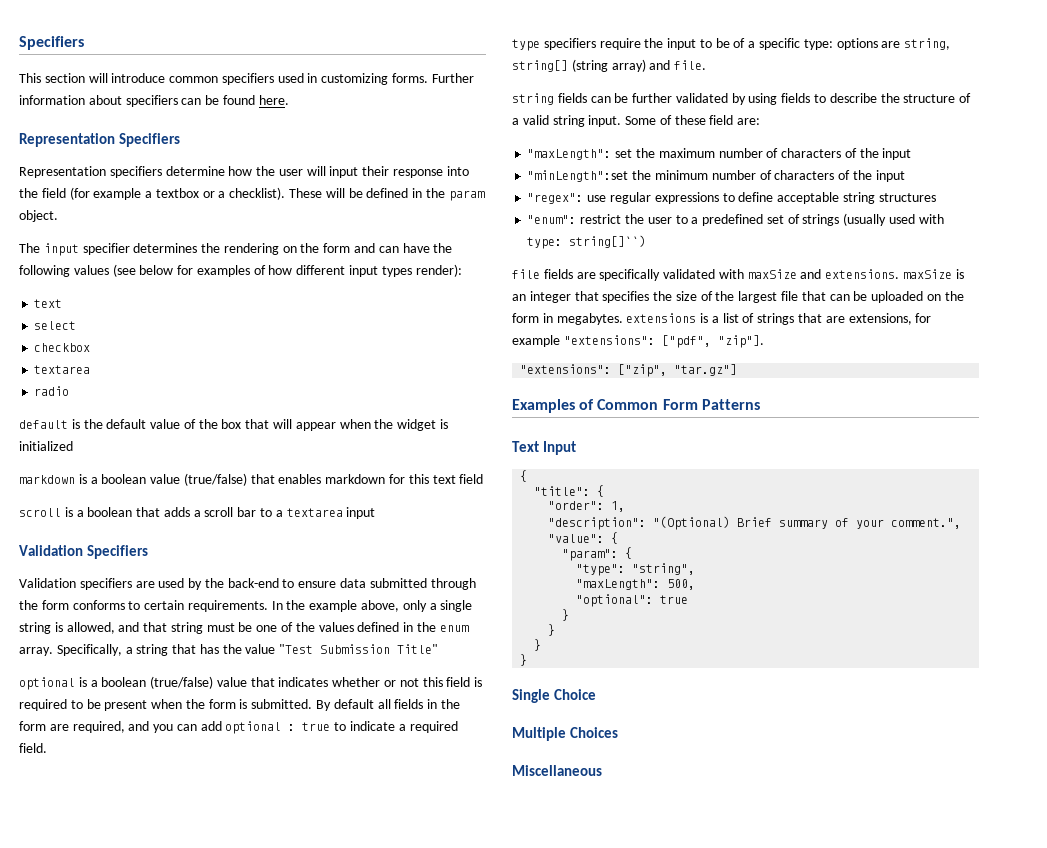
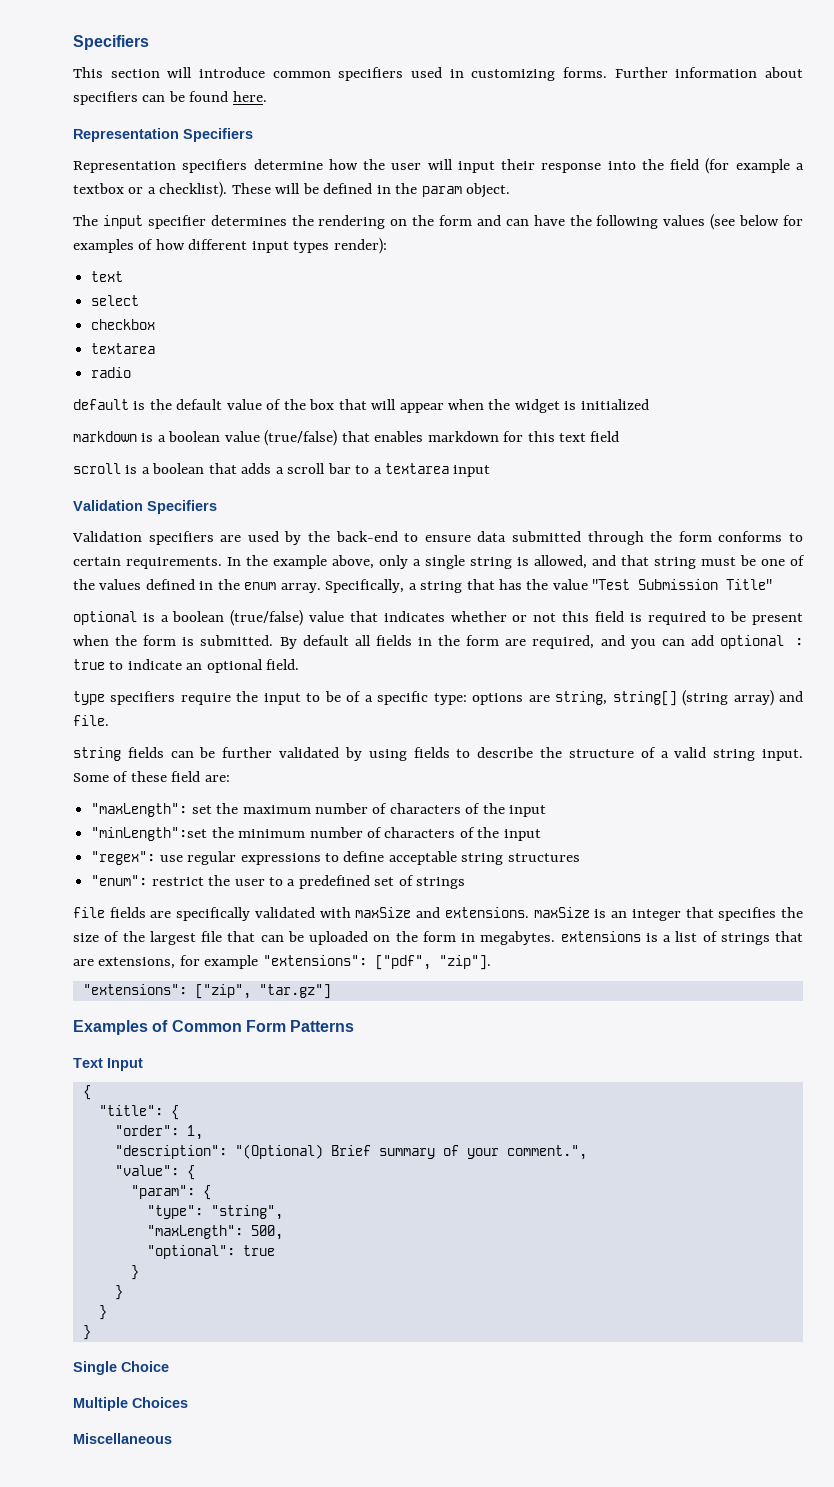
- By default all fields in the form are required, and you can add optional : true to indicate a required field.
+ By default all fields in the form are required, and you can add optional : true to indicate an optional field.
- "enum": restrict the user to a predefined set of strings (usually used with type: string[]``)
+ "enum": restrict the user to a predefined set of strings

